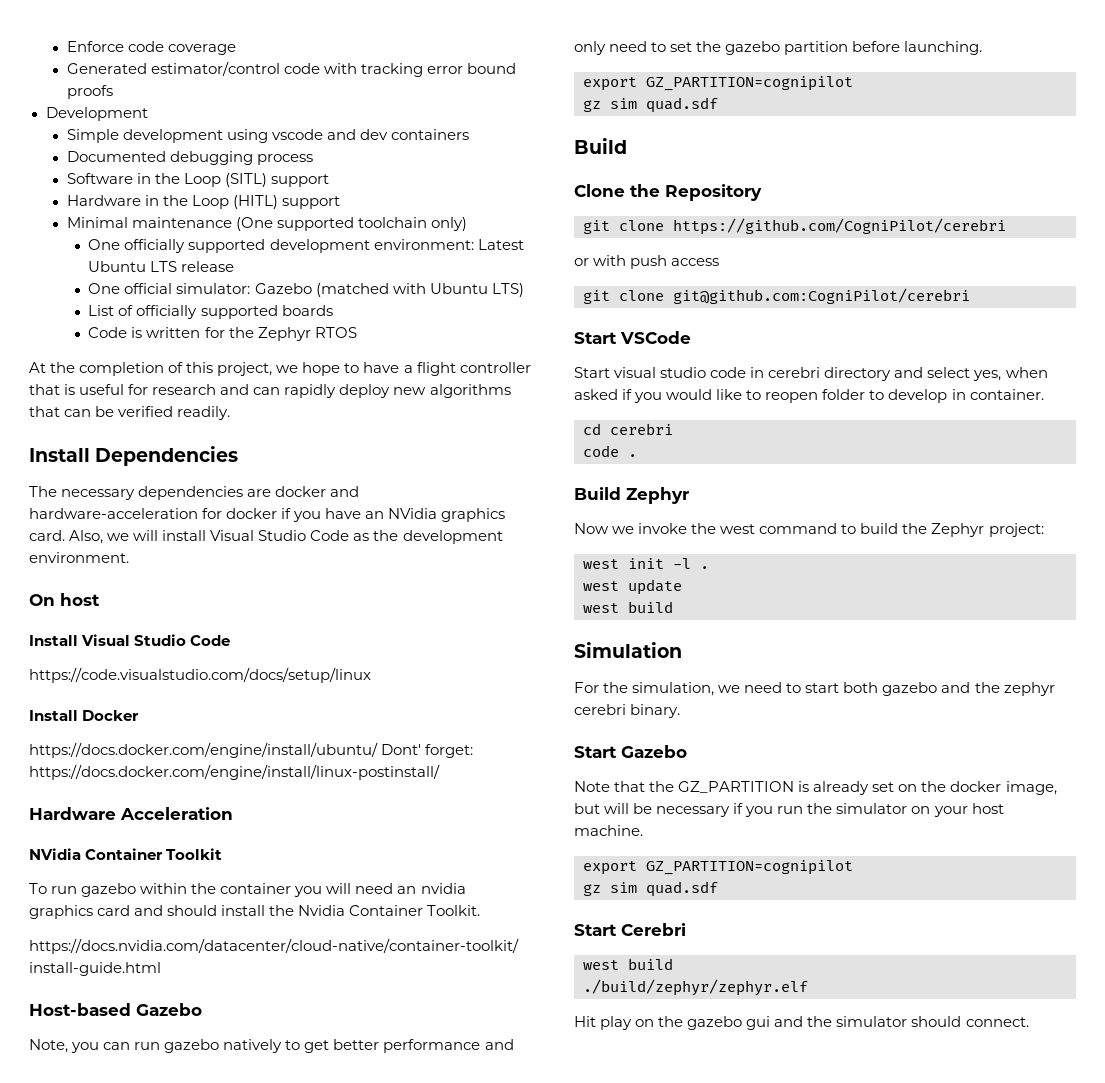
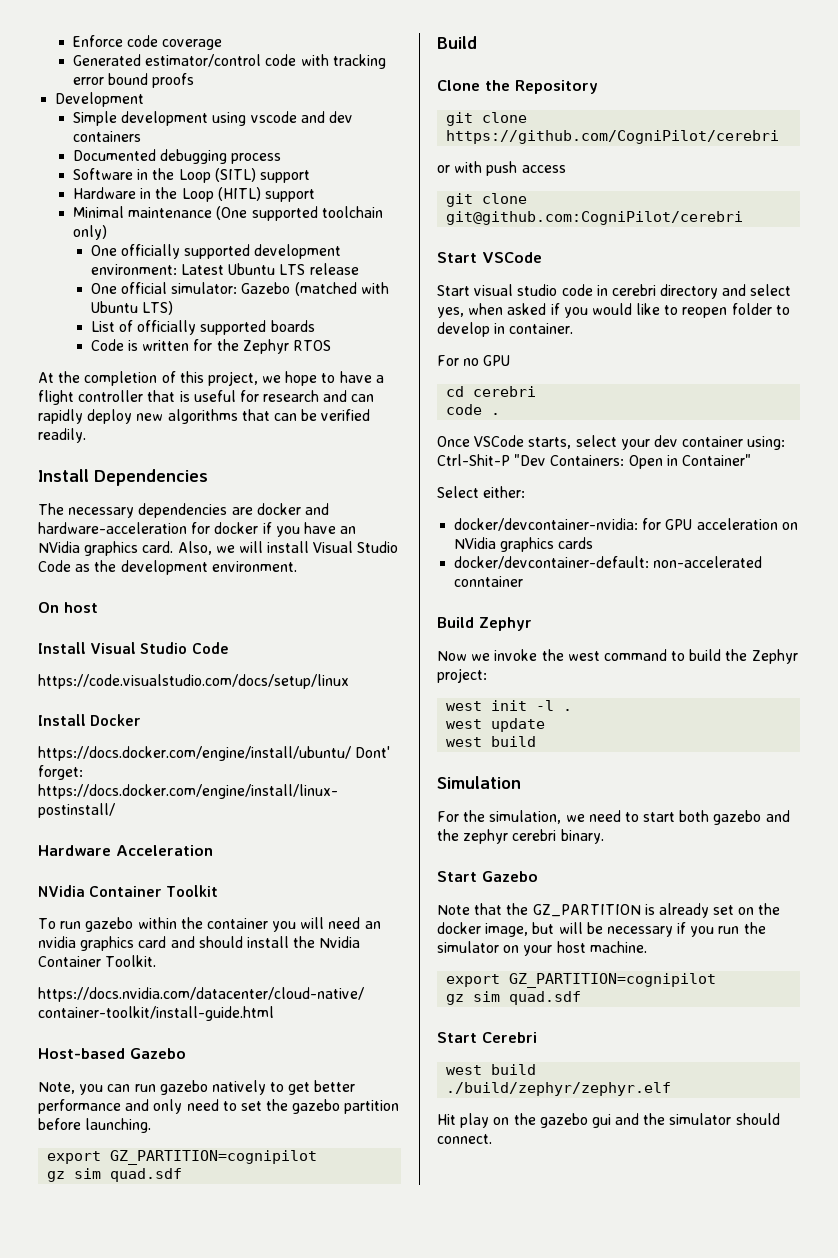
+ For no GPU
+ Once VSCode starts, select your dev container using: Ctrl-Shit-P "Dev Containers: Open in Container"
+ Select either:
+ docker/devcontainer-nvidia: for GPU acceleration on NVidia graphics cards
+ docker/devcontainer-default: non-accelerated conntainer

